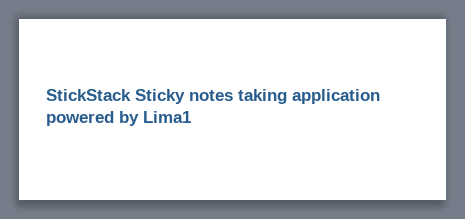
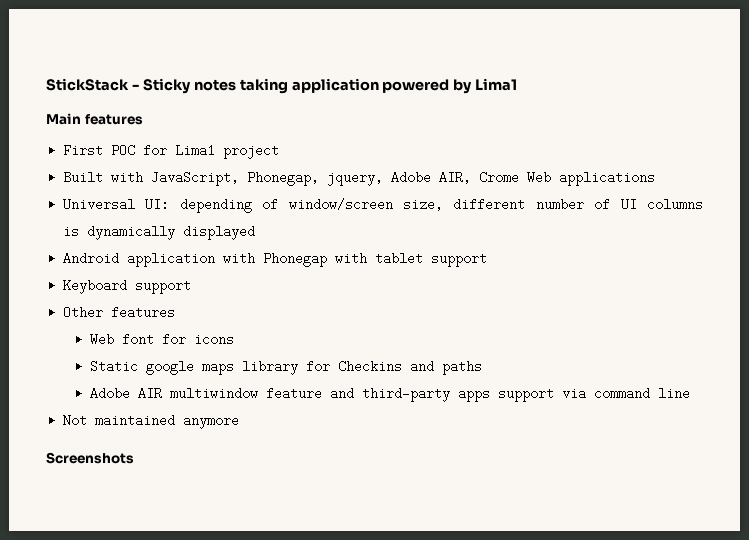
- StickStack Sticky notes taking application powered by Lima1
+ StickStack - Sticky notes taking application powered by Lima1
+ Main features
+ First POC for Lima1 project
+ Built with JavaScript, Phonegap, jquery, Adobe AIR, Crome Web applications
+ Universal UI: depending of window/screen size, different number of UI columns is dynamically displayed
+ Android application with Phonegap with tablet support
+ Keyboard support
+ Other features
+ Web font for icons
+ Static google maps library for Checkins and paths
+ Adobe AIR multiwindow feature and third-party apps support via command line
+ Not maintained anymore
+ Screenshots

